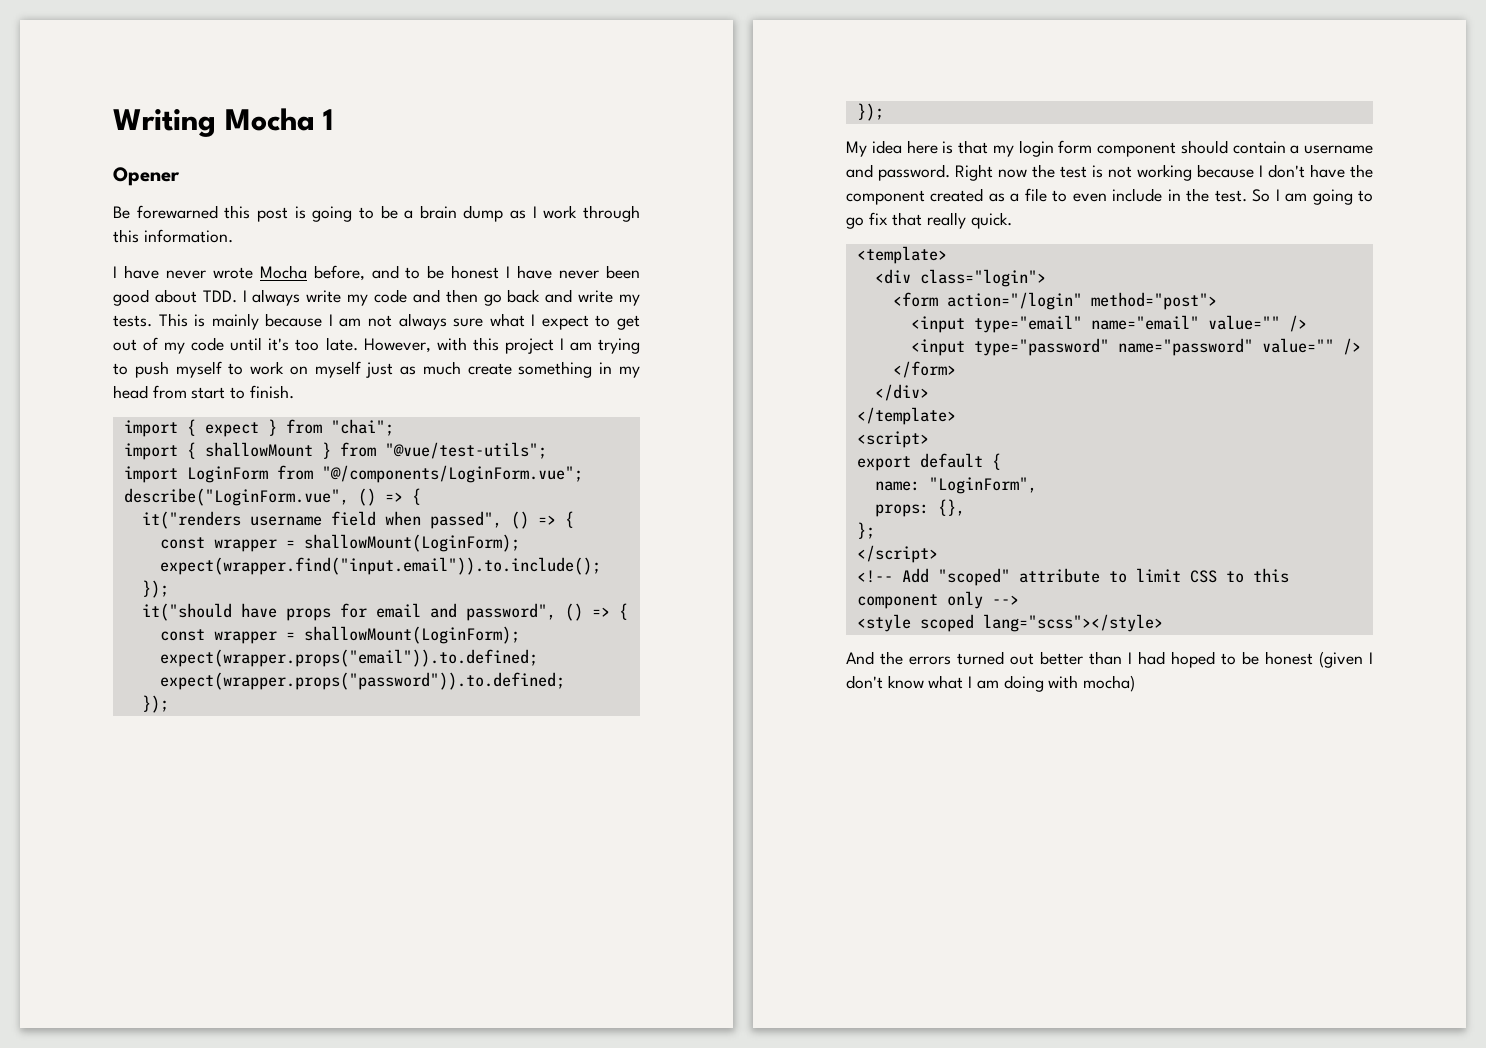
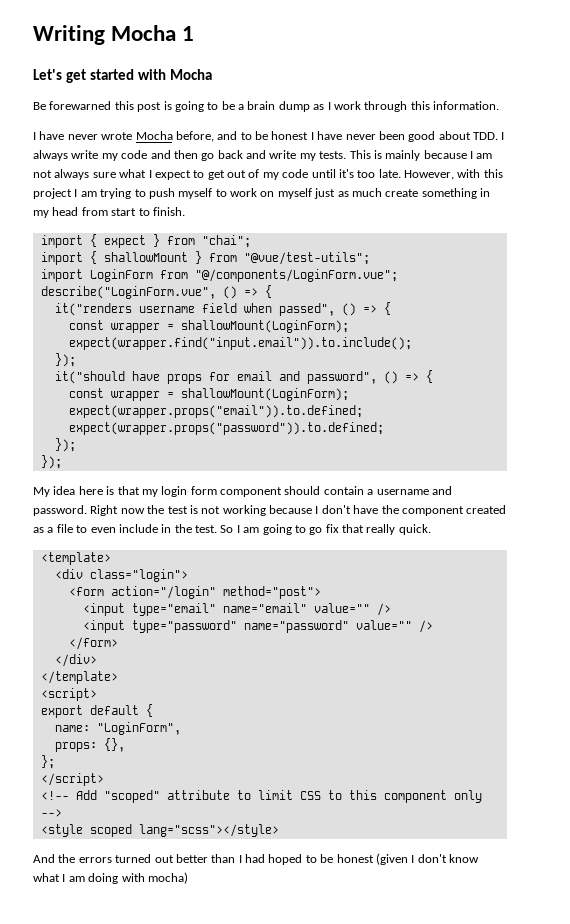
- Opener
+ Let's get started with Mocha

